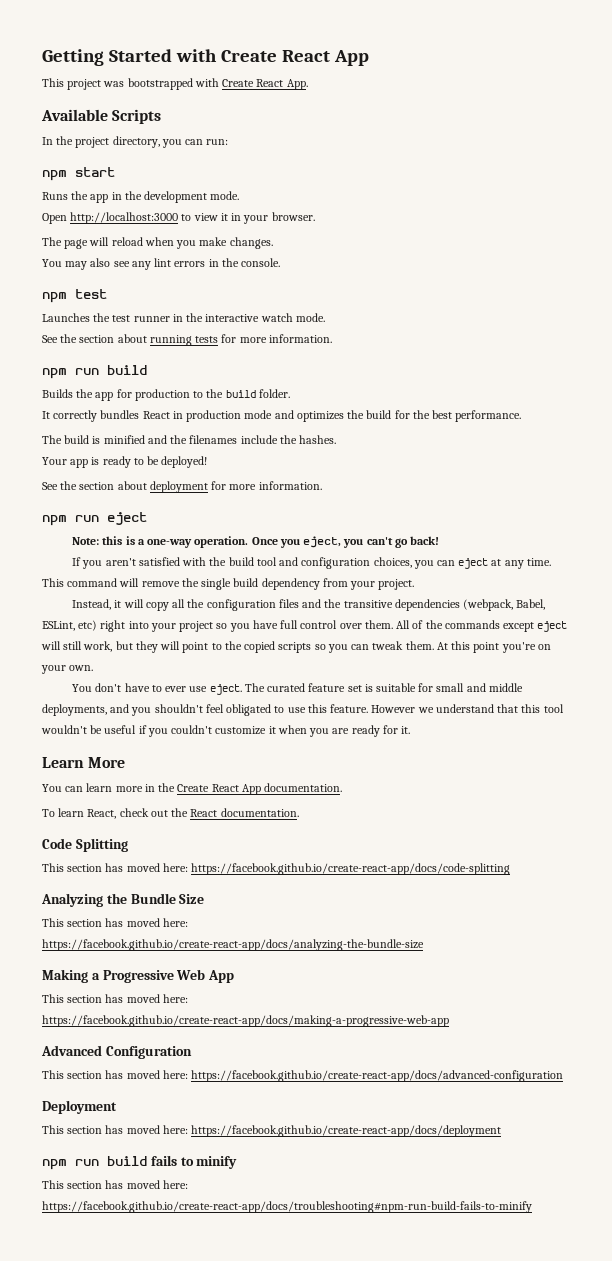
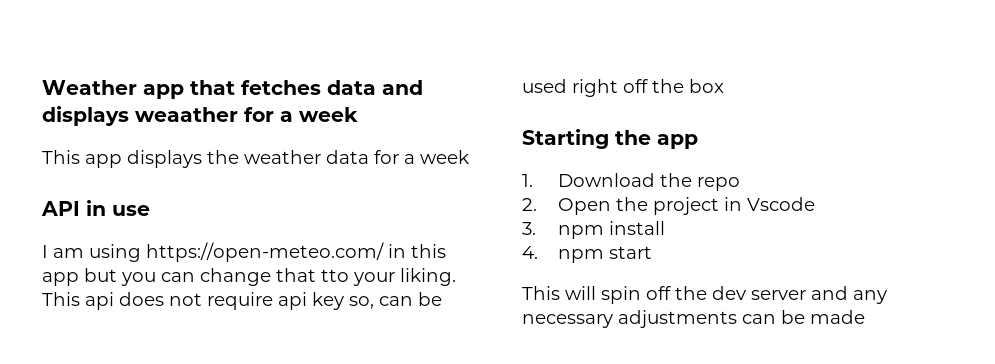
- Getting Started with Create React App
- This project was bootstrapped with Create React App.
- Available Scripts
- In the project directory, you can run:
- npm start
- Runs the app in the development mode.
- Open http://localhost:3000 to view it in your browser.
- The page will reload when you make changes.
- You may also see any lint errors in the console.
- npm test
- Launches the test runner in the interactive watch mode.
- See the section about running tests for more information.
- npm run build
- Builds the app for production to the build folder.
- It correctly bundles React in production mode and optimizes the build for the best performance.
- The build is minified and the filenames include the hashes.
- Your app is ready to be deployed!
- See the section about deployment for more information.
- npm run eject
- Note: this is a one-way operation. Once you eject, you can't go back!
- If you aren't satisfied with the build tool and configuration choices, you can eject at any time. This command will remove the single build dependency from your project.
- Instead, it will copy all the configuration files and the transitive dependencies (webpack, Babel, ESLint, etc) right into your project so you have full control over them. All of the commands except eject will still work, but they will point to the copied scripts so you can tweak them. At this point you're on your own.
- You don't have to ever use eject. The curated feature set is suitable for small and middle deployments, and you shouldn't feel obligated to use this feature. However we understand that this tool wouldn't be useful if you couldn't customize it when you are ready for it.
- Learn More
- You can learn more in the Create React App documentation.
- To learn React, check out the React documentation.
- Code Splitting
- This section has moved here: https://facebook.github.io/create-react-app/docs/code-splitting
- Analyzing the Bundle Size
- This section has moved here: https://facebook.github.io/create-react-app/docs/analyzing-the-bundle-size
- Making a Progressive Web App
- This section has moved here: https://facebook.github.io/create-react-app/docs/making-a-progressive-web-app
- Advanced Configuration
- This section has moved here: https://facebook.github.io/create-react-app/docs/advanced-configuration
- Deployment
- This section has moved here: https://facebook.github.io/create-react-app/docs/deployment
- npm run build fails to minify
- This section has moved here: https://facebook.github.io/create-react-app/docs/troubleshooting#npm-run-build-fails-to-minify
+ Weather app that fetches data and displays weaather for a week
+ This app displays the weather data for a week
+ API in use
+ I am using https://open-meteo.com/ in this app but you can change that tto your liking. This api does not require api key so, can be used right off the box
+ Starting the app
+ 1. Download the repo
+ 2. Open the project in Vscode
+ 3. npm install
+ 4. npm start
+ This will spin off the dev server and any necessary adjustments can be made

